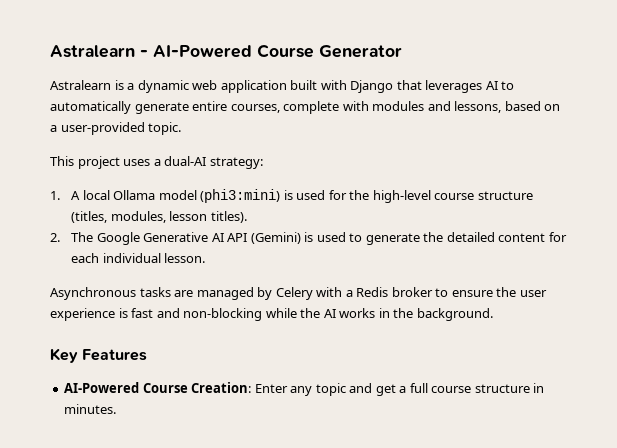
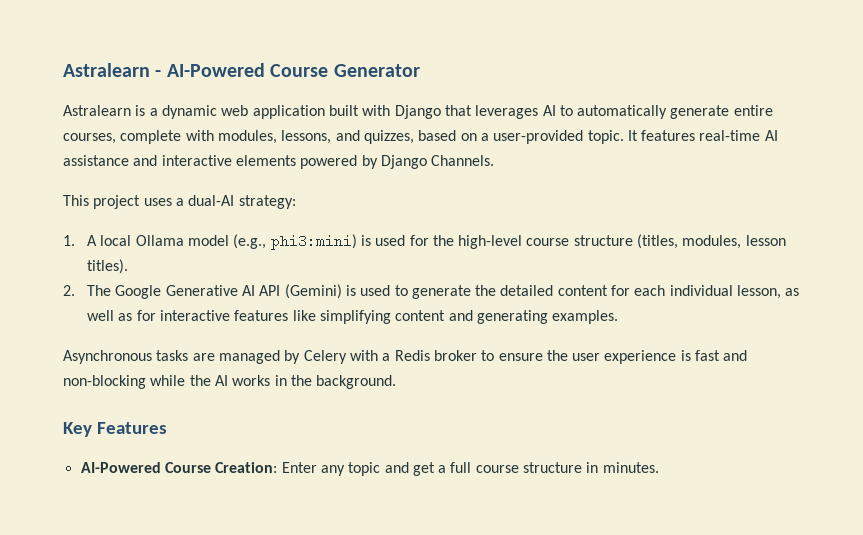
- Astralearn is a dynamic web application built with Django that leverages AI to automatically generate entire courses, complete with modules and lessons, based on a user-provided topic.
+ Astralearn is a dynamic web application built with Django that leverages AI to automatically generate entire courses, complete with modules, lessons, and quizzes, based on a user-provided topic. It features real-time AI assistance and interactive elements powered by Django Channels.
- 1. A local Ollama model (phi3:mini) is used for the high-level course structure (titles, modules, lesson titles).
+ 1. A local Ollama model (e.g., phi3:mini) is used for the high-level course structure (titles, modules, lesson titles).
- 2. The Google Generative AI API (Gemini) is used to generate the detailed content for each individual lesson.
+ 2. The Google Generative AI API (Gemini) is used to generate the detailed content for each individual lesson, as well as for interactive features like simplifying content and generating examples.

